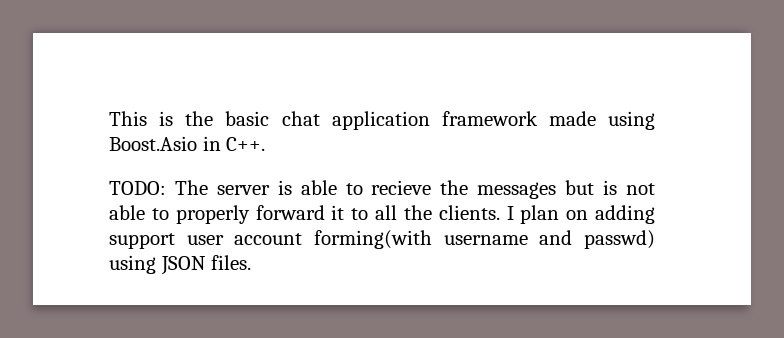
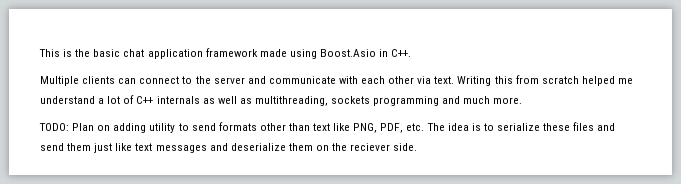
- TODO: The server is able to recieve the messages but is not able to properly forward it to all the clients. I plan on adding support user account forming(with username and passwd) using JSON files.
+ Multiple clients can connect to the server and communicate with each other via text. Writing this from scratch helped me understand a lot of C++ internals as well as multithreading, sockets programming and much more.
+ TODO: Plan on adding utility to send formats other than text like PNG, PDF, etc. The idea is to serialize these files and send them just like text messages and deserialize them on the reciever side.

